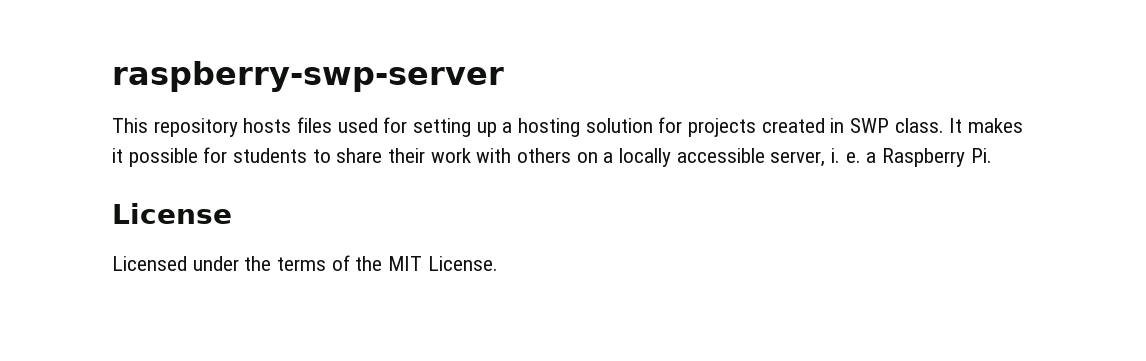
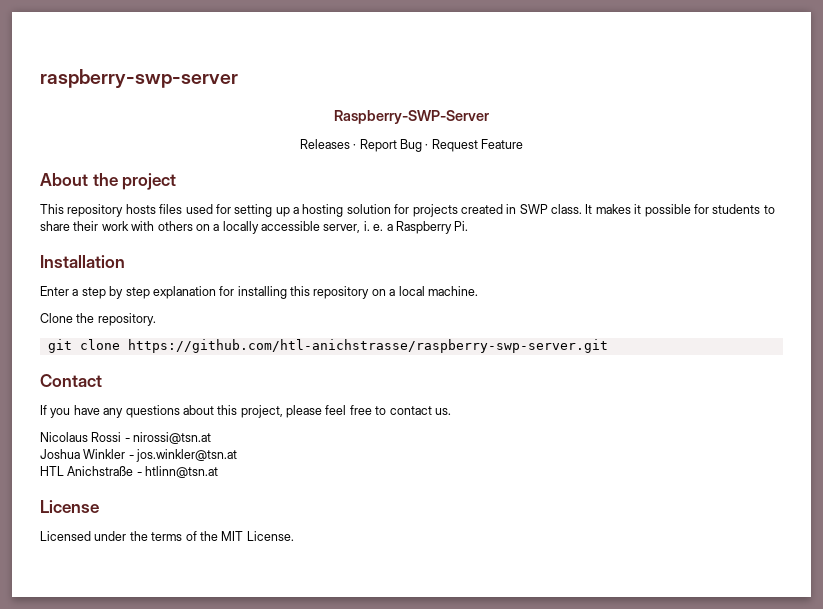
+ Raspberry-SWP-Server
+ Releases · Report Bug · Request Feature
+ About the project
+ Installation
+ Enter a step by step explanation for installing this repository on a local machine.
+ Clone the repository.
+ git clone https://github.com/htl-anichstrasse/raspberry-swp-server.git
+ Contact
+ If you have any questions about this project, please feel free to contact us.
+ Nicolaus Rossi - nirossi@tsn.at
+ Joshua Winkler - jos.winkler@tsn.at
+ HTL Anichstraße - htlinn@tsn.at

